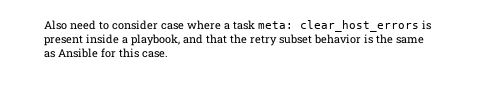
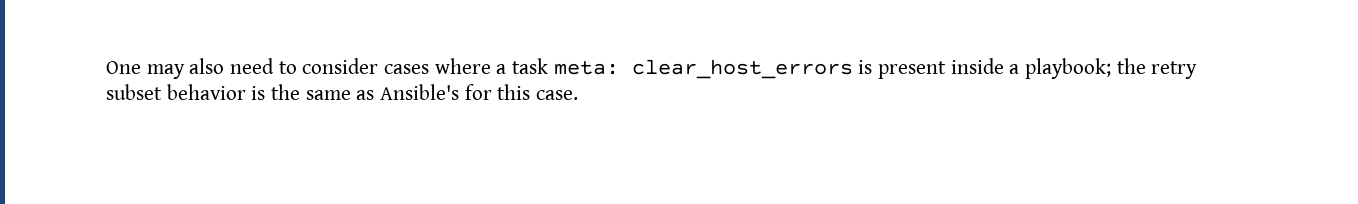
- Also need to consider case where a task meta: clear_host_errors is present inside a playbook, and that the retry subset behavior is the same as Ansible for this case.
+ One may also need to consider cases where a task meta: clear_host_errors is present inside a playbook; the retry subset behavior is the same as Ansible's for this case.

